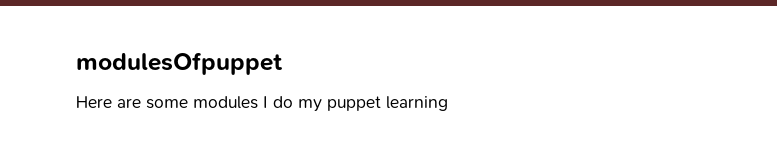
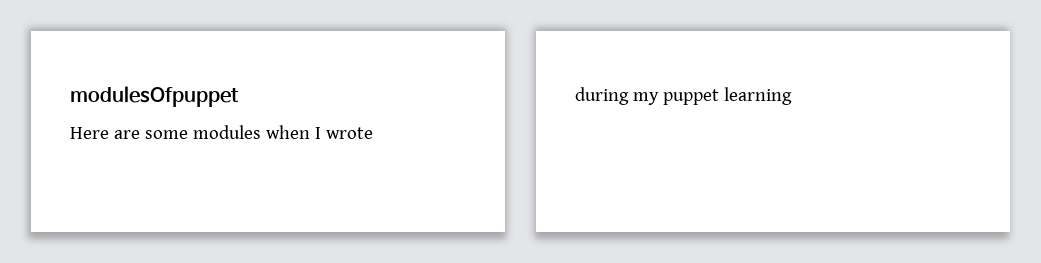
- Here are some modules I do my puppet learning
+ Here are some modules when I wrote during my puppet learning

